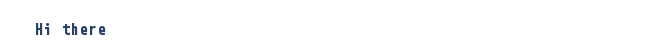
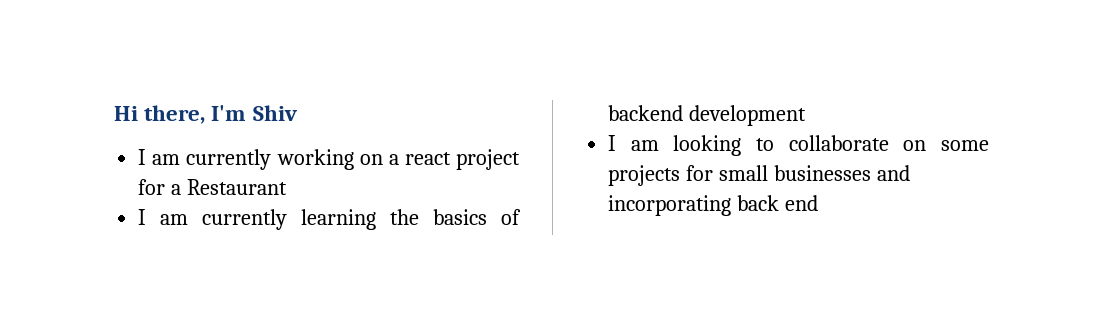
- Hi there
+ Hi there, I'm Shiv
+ I am currently working on a react project for a Restaurant
+ I am currently learning the basics of backend development
+ I am looking to collaborate on some projects for small businesses and incorporating back end

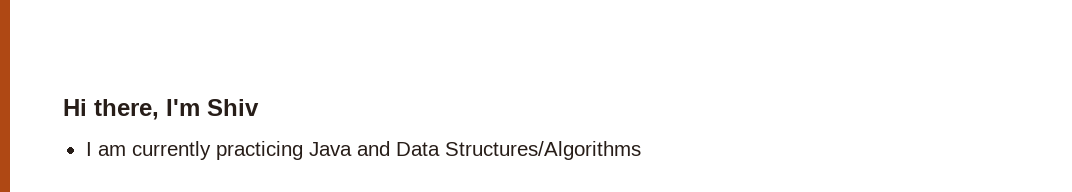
- I am currently working on a react project for a Restaurant
- I am currently learning the basics of backend development
- I am looking to collaborate on some projects for small businesses and incorporating back end
+ I am currently practicing Java and Data Structures/Algorithms

